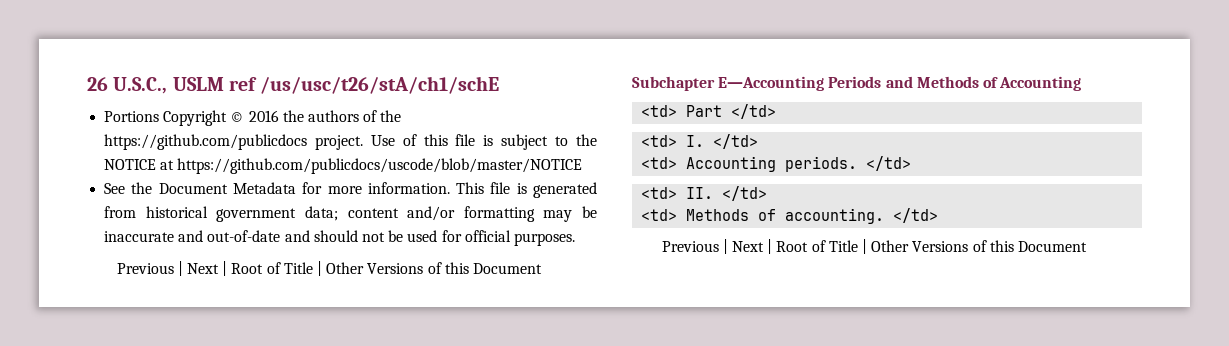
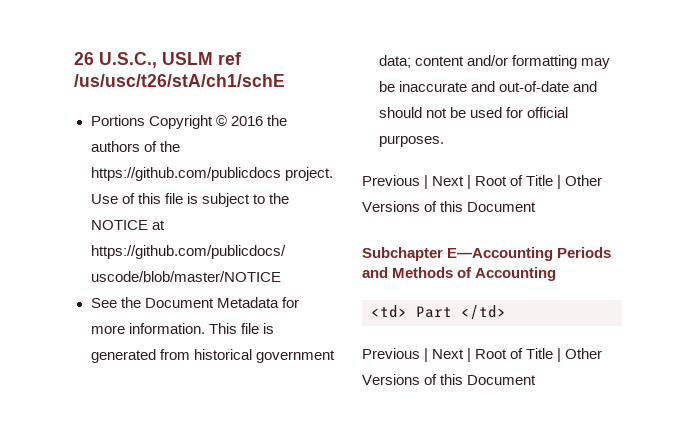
- <td> I. </td>
- <td> Accounting periods. </td>
- <td> II. </td>
- <td> Methods of accounting. </td>

